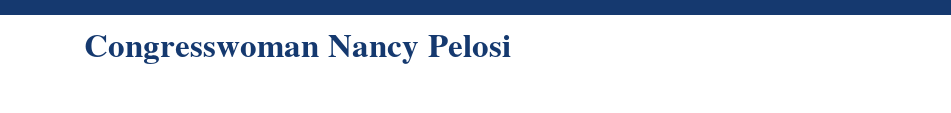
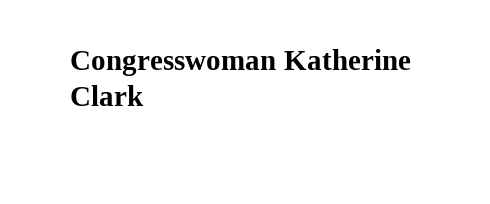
- Congresswoman Nancy Pelosi
+ Congresswoman Katherine Clark

